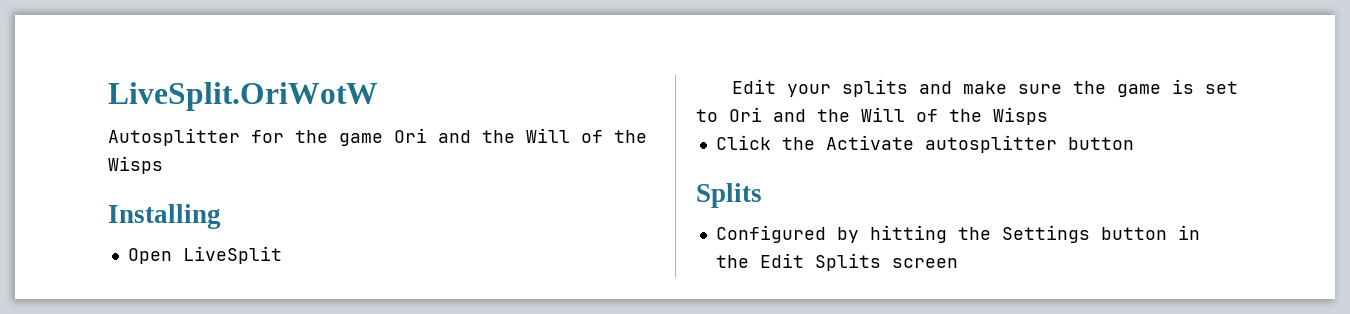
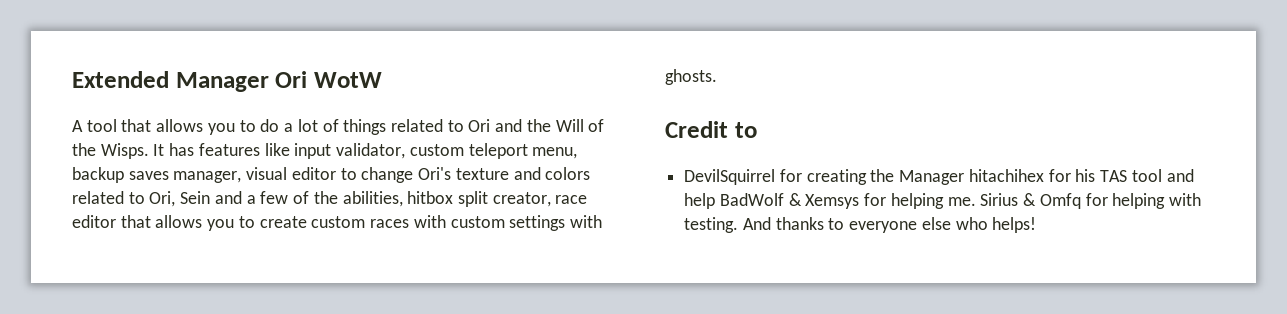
- LiveSplit.OriWotW
- Autosplitter for the game Ori and the Will of the Wisps
- Installing
- Open LiveSplit
- Edit your splits and make sure the game is set to Ori and the Will of the Wisps
- Click the Activate autosplitter button
- Splits
- Configured by hitting the Settings button in the Edit Splits screen
+ Extended Manager Ori WotW
+ A tool that allows you to do a lot of things related to Ori and the Will of the Wisps. It has features like input validator, custom teleport menu, backup saves manager, visual editor to change Ori's texture and colors related to Ori, Sein and a few of the abilities, hitbox split creator, race editor that allows you to create custom races with custom settings with ghosts.
+ Credit to
+ DevilSquirrel for creating the Manager hitachihex for his TAS tool and help BadWolf & Xemsys for helping me. Sirius & Omfq for helping with testing. And thanks to everyone else who helps!

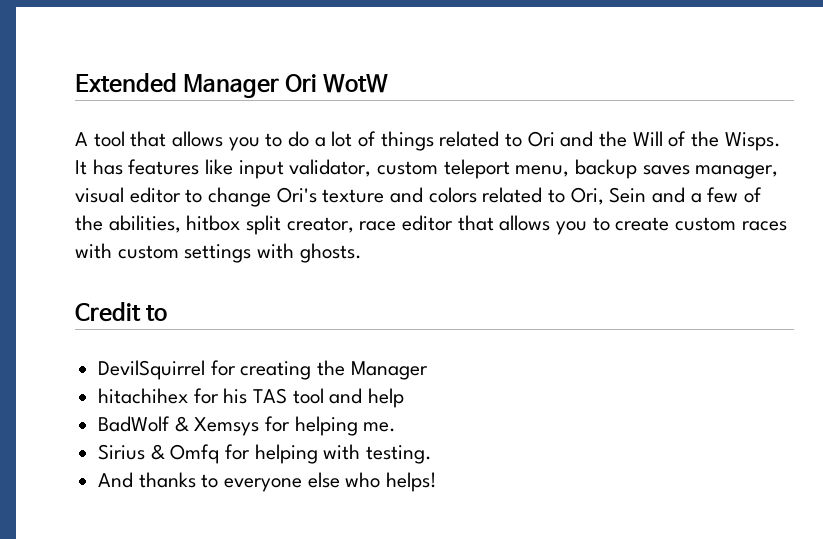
- DevilSquirrel for creating the Manager hitachihex for his TAS tool and help BadWolf & Xemsys for helping me. Sirius & Omfq for helping with testing. And thanks to everyone else who helps!
+ DevilSquirrel for creating the Manager
+ hitachihex for his TAS tool and help
+ BadWolf & Xemsys for helping me.
+ Sirius & Omfq for helping with testing.
+ And thanks to everyone else who helps!

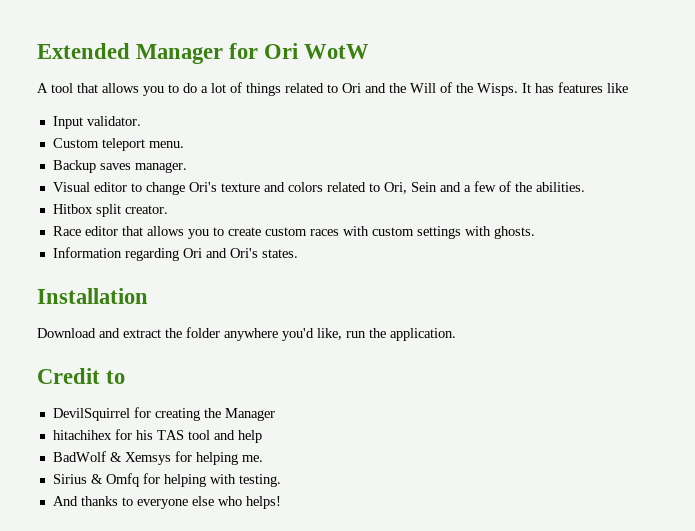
- Extended Manager Ori WotW
+ Extended Manager for Ori WotW
- It has features like input validator, custom teleport menu, backup saves manager, visual editor to change Ori's texture and colors related to Ori, Sein and a few of the abilities, hitbox split creator, race editor that allows you to create custom races with custom settings with ghosts.
+ It has features like
+ Input validator.
+ Custom teleport menu.
+ Backup saves manager.
+ Visual editor to change Ori's texture and colors related to Ori, Sein and a few of the abilities.
+ Hitbox split creator.
+ Race editor that allows you to create custom races with custom settings with ghosts.
+ Information regarding Ori and Ori's states.
+ Installation
+ Download and extract the folder anywhere you'd like, run the application.

